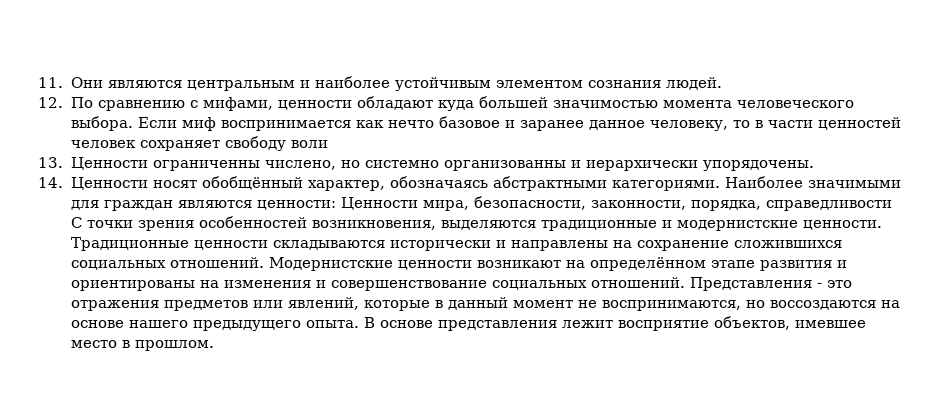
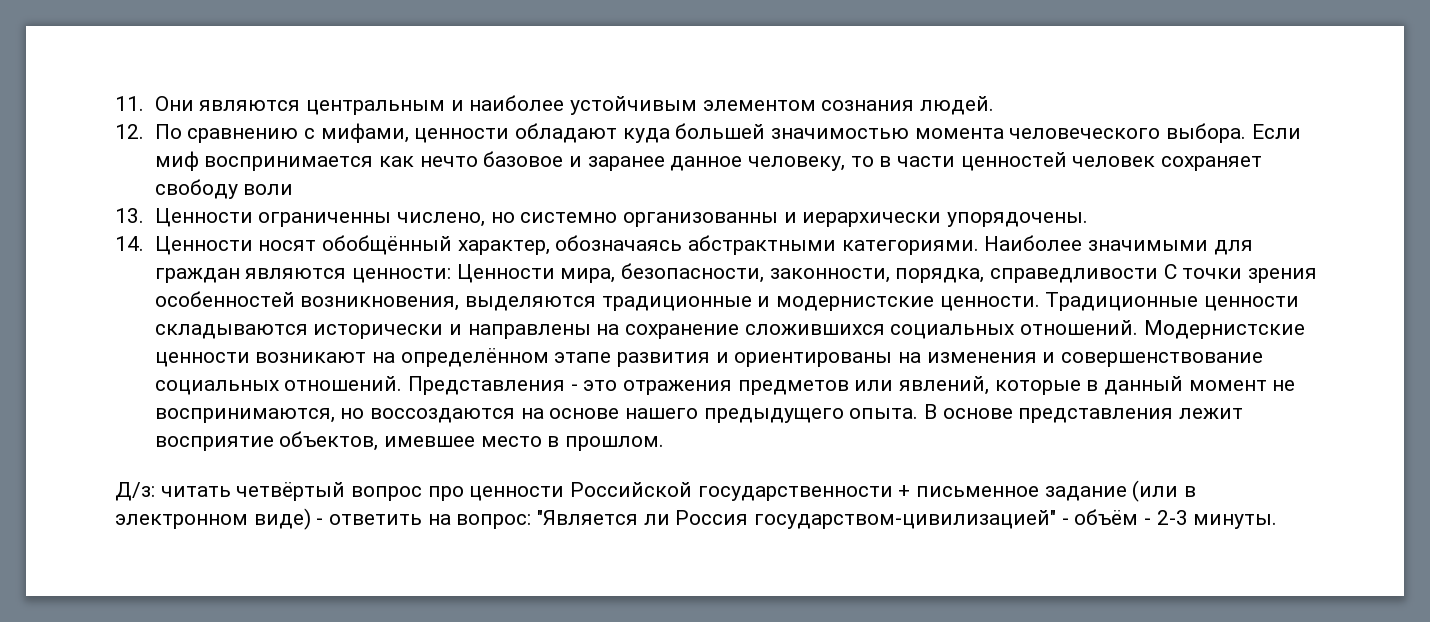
+ Д/з: читать четвёртый вопрос про ценности Российской государственности + письменное задание (или в электронном виде) - ответить на вопрос: "Является ли Россия государством-цивилизацией" - объём - 2-3 минуты.

